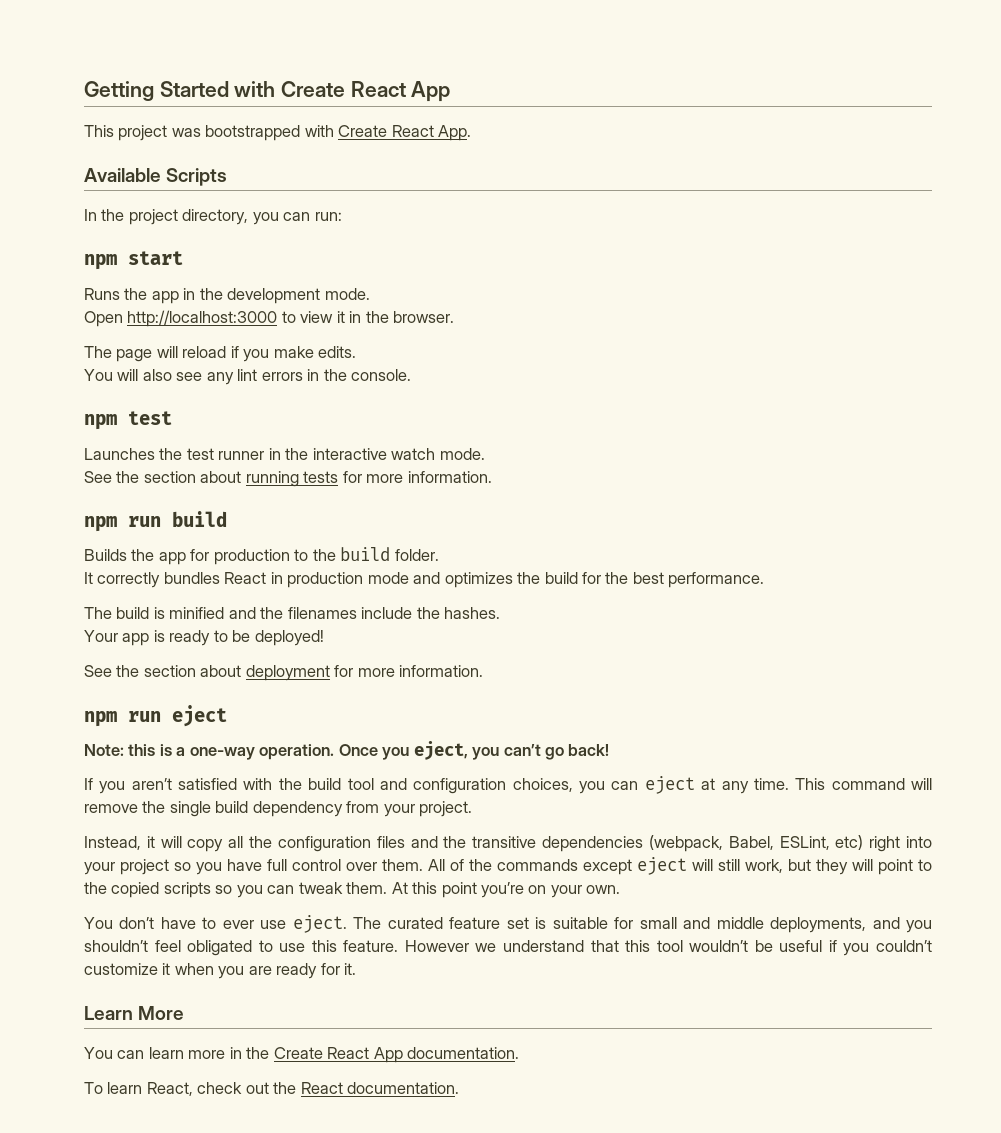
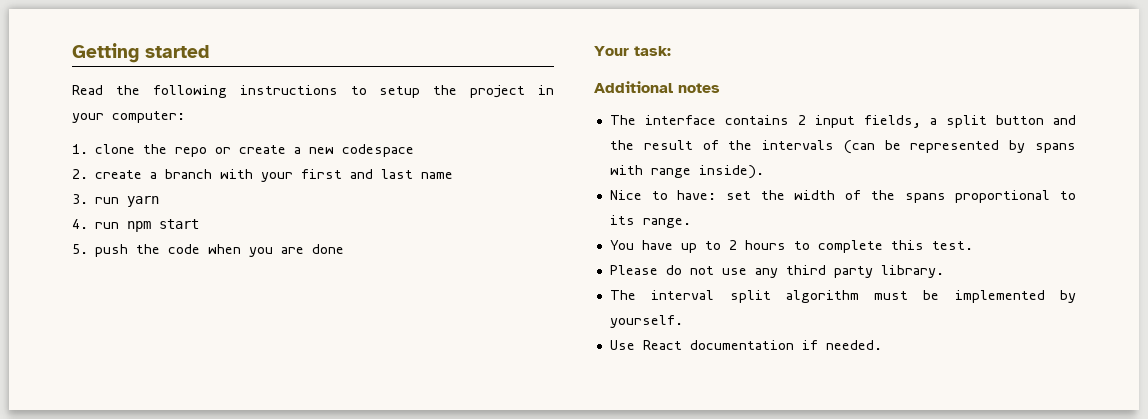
- Getting Started with Create React App
- This project was bootstrapped with Create React App.
- Available Scripts
- In the project directory, you can run:
- npm start
- Runs the app in the development mode.
- Open http://localhost:3000 to view it in the browser.
- The page will reload if you make edits.
- You will also see any lint errors in the console.
- npm test
- Launches the test runner in the interactive watch mode.
- See the section about running tests for more information.
- npm run build
- Builds the app for production to the build folder.
- It correctly bundles React in production mode and optimizes the build for the best performance.
- The build is minified and the filenames include the hashes.
- Your app is ready to be deployed!
- See the section about deployment for more information.
- npm run eject
- Note: this is a one-way operation. Once you eject, you can’t go back!
- If you aren’t satisfied with the build tool and configuration choices, you can eject at any time. This command will remove the single build dependency from your project.
- Instead, it will copy all the configuration files and the transitive dependencies (webpack, Babel, ESLint, etc) right into your project so you have full control over them. All of the commands except eject will still work, but they will point to the copied scripts so you can tweak them. At this point you’re on your own.
- You don’t have to ever use eject. The curated feature set is suitable for small and middle deployments, and you shouldn’t feel obligated to use this feature. However we understand that this tool wouldn’t be useful if you couldn’t customize it when you are ready for it.
- Learn More
- You can learn more in the Create React App documentation.
- To learn React, check out the React documentation.
+ Getting started
+ Read the following instructions to setup the project in your computer:
+ 1. clone the repo or create a new codespace
+ 2. create a branch with your first and last name
+ 3. run yarn
+ 4. run npm start
+ 5. push the code when you are done
+ Your task:
+ Additional notes
+ The interface contains 2 input fields, a split button and the result of the intervals (can be represented by spans with range inside).
+ Nice to have: set the width of the spans proportional to its range.
+ You have up to 2 hours to complete this test.
+ Please do not use any third party library.
+ The interval split algorithm must be implemented by yourself.
+ Use React documentation if needed.

